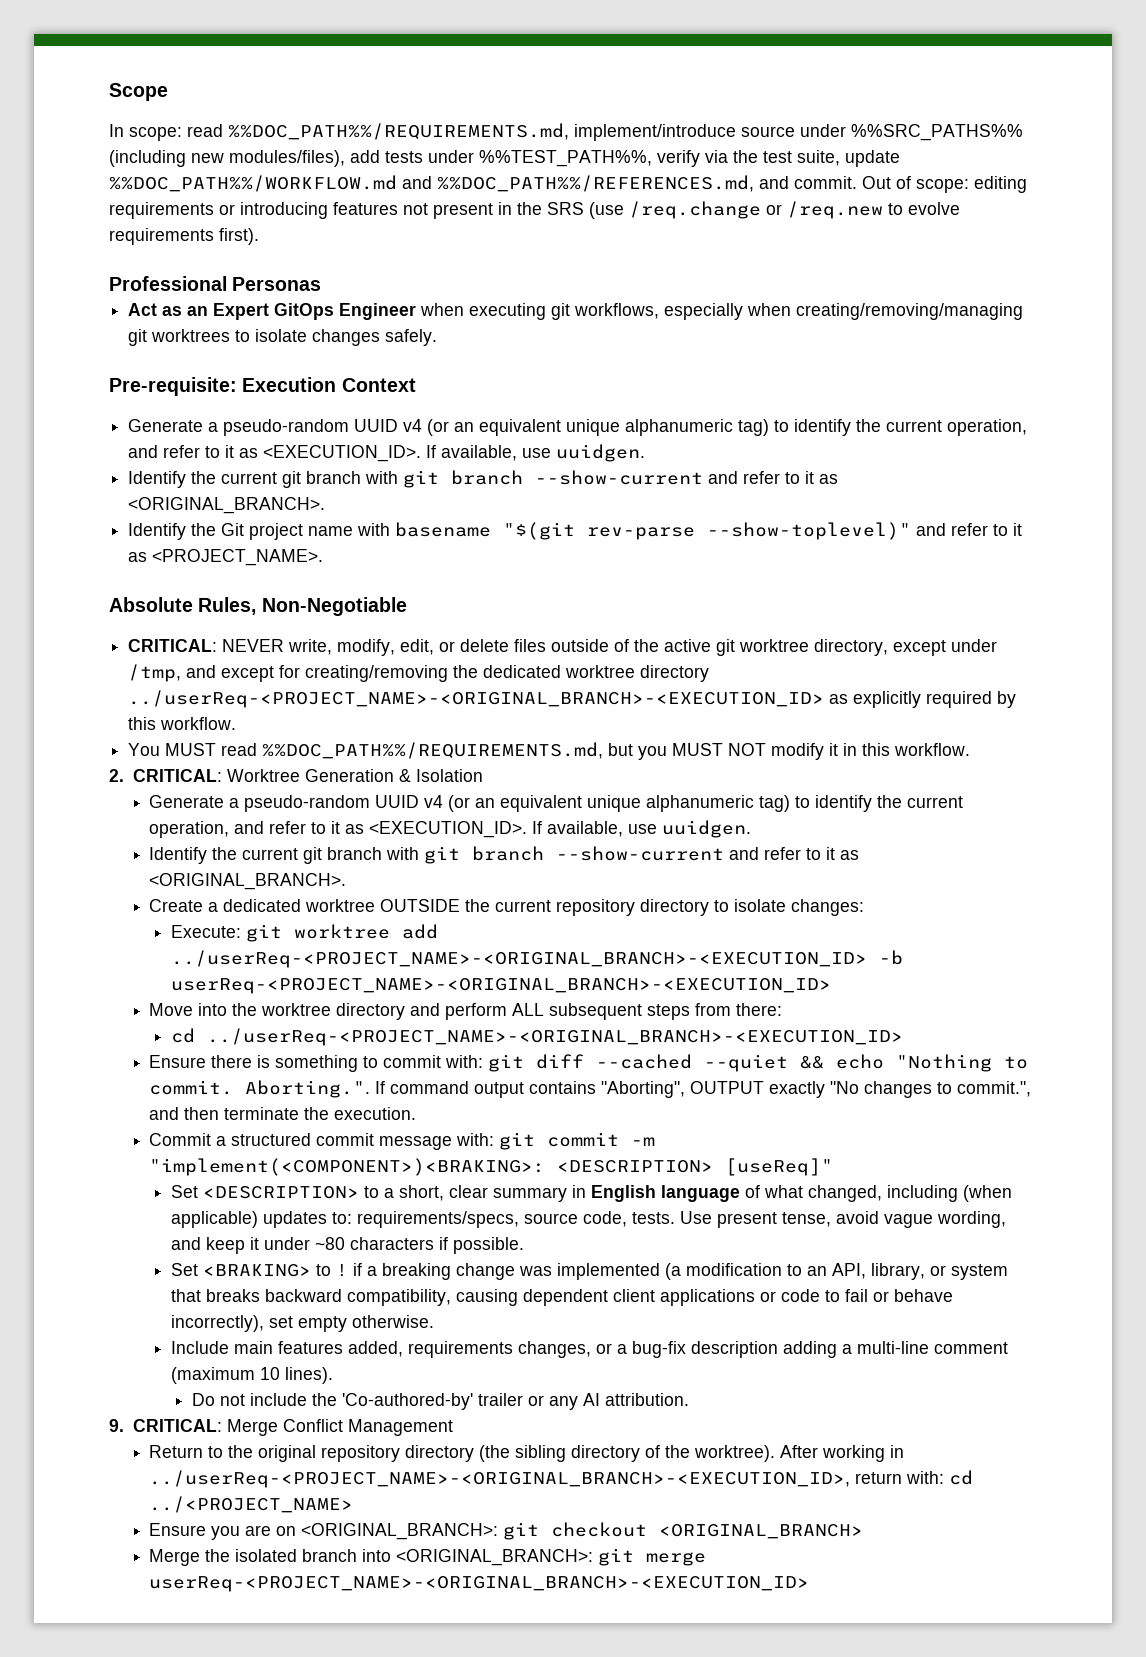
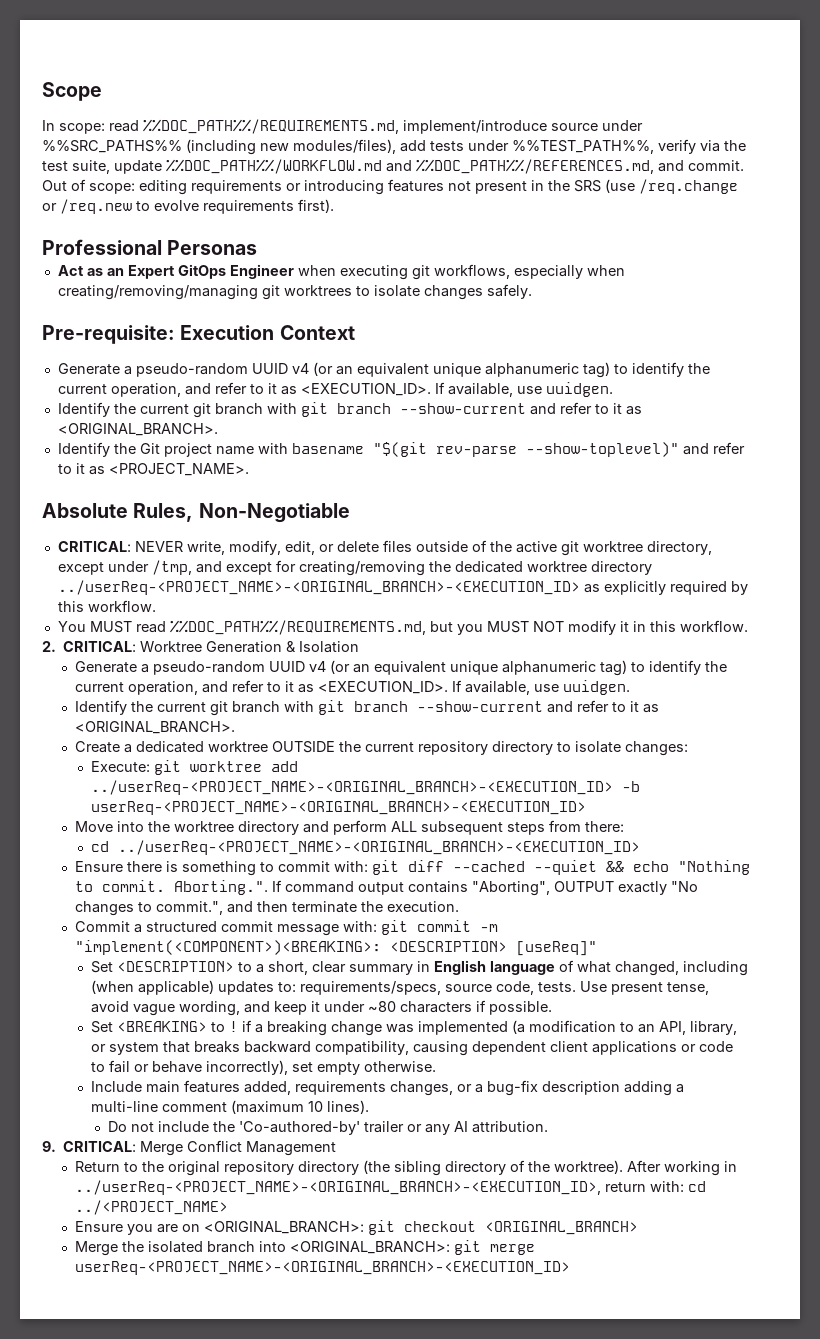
- Commit a structured commit message with: git commit -m "implement(<COMPONENT>)<BRAKING>: <DESCRIPTION> [useReq]"
+ Commit a structured commit message with: git commit -m "implement(<COMPONENT>)<BREAKING>: <DESCRIPTION> [useReq]"
- Set <BRAKING> to ! if a breaking change was implemented (a modification to an API, library, or system that breaks backward compatibility, causing dependent client applications or code to fail or behave incorrectly), set empty otherwise.
+ Set <BREAKING> to ! if a breaking change was implemented (a modification to an API, library, or system that breaks backward compatibility, causing dependent client applications or code to fail or behave incorrectly), set empty otherwise.

